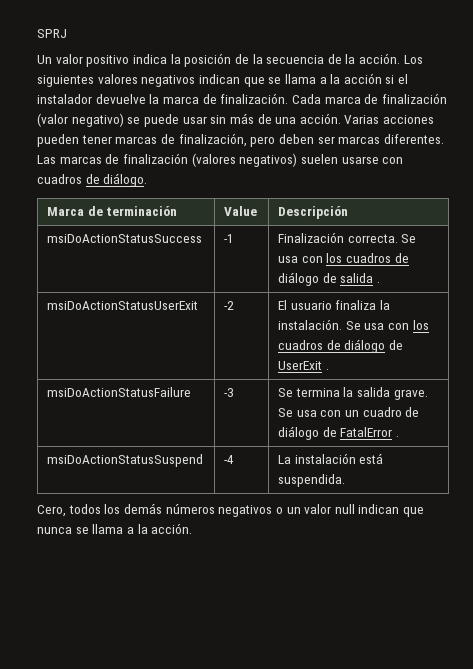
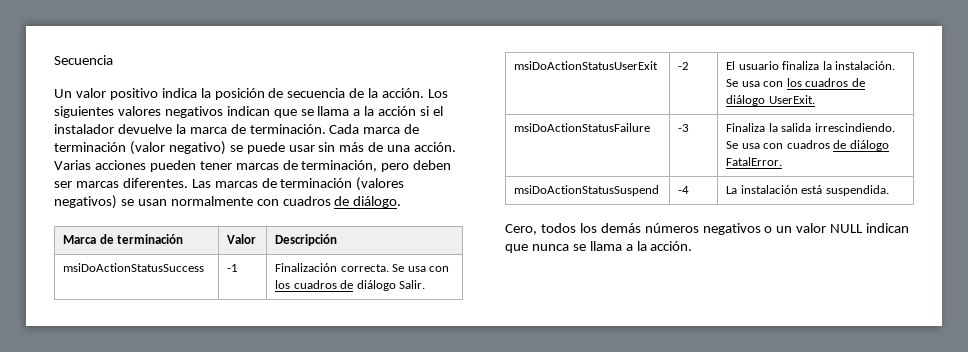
- SPRJ
+ Secuencia
- Un valor positivo indica la posición de la secuencia de la acción.
+ Un valor positivo indica la posición de secuencia de la acción.
- Los siguientes valores negativos indican que se llama a la acción si el instalador devuelve la marca de finalización.
+ Los siguientes valores negativos indican que se llama a la acción si el instalador devuelve la marca de terminación.
- Cada marca de finalización (valor negativo) se puede usar sin más de una acción.
+ Cada marca de terminación (valor negativo) se puede usar sin más de una acción.
- Varias acciones pueden tener marcas de finalización, pero deben ser marcas diferentes.
+ Varias acciones pueden tener marcas de terminación, pero deben ser marcas diferentes.
- Las marcas de finalización (valores negativos) suelen usarse con cuadros de diálogo.
+ Las marcas de terminación (valores negativos) se usan normalmente con cuadros de diálogo.
- Marca de terminación | Value | Descripción
+ Marca de terminación | Valor | Descripción
- msiDoActionStatusSuccess | -1 | Finalización correcta. Se usa con los cuadros de diálogo de salida .
+ msiDoActionStatusSuccess | -1 | Finalización correcta. Se usa con los cuadros de diálogo Salir.
- msiDoActionStatusUserExit | -2 | El usuario finaliza la instalación. Se usa con los cuadros de diálogo de UserExit .
+ msiDoActionStatusUserExit | -2 | El usuario finaliza la instalación. Se usa con los cuadros de diálogo UserExit.
- msiDoActionStatusFailure | -3 | Se termina la salida grave. Se usa con un cuadro de diálogo de FatalError .
+ msiDoActionStatusFailure | -3 | Finaliza la salida irrescindiendo. Se usa con cuadros de diálogo FatalError.
- Cero, todos los demás números negativos o un valor null indican que nunca se llama a la acción.
+ Cero, todos los demás números negativos o un valor NULL indican que nunca se llama a la acción.

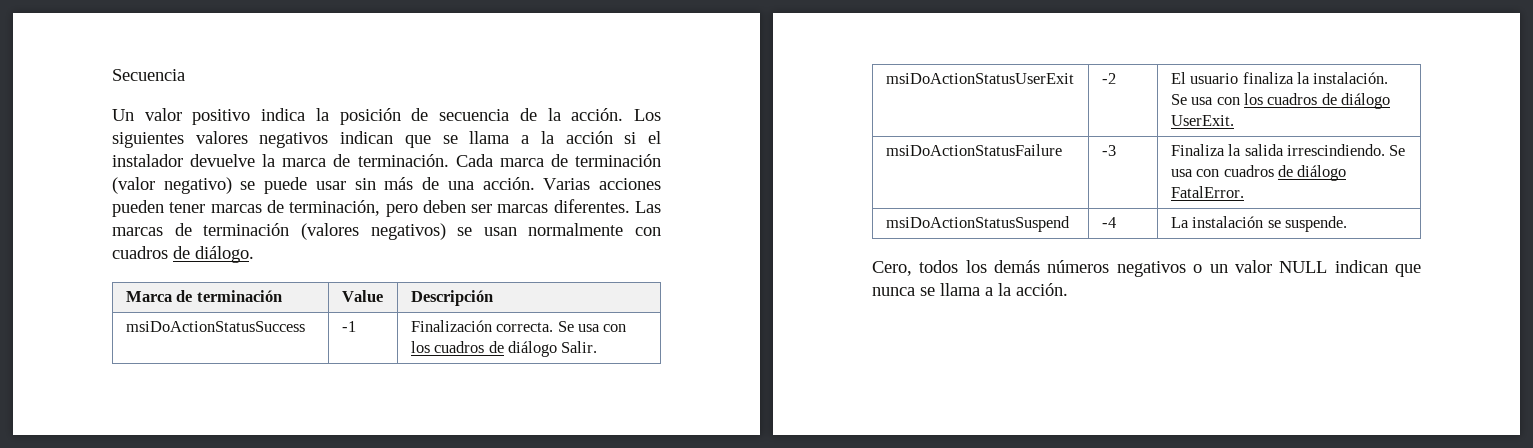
- Marca de terminación | Valor | Descripción
+ Marca de terminación | Value | Descripción
- msiDoActionStatusSuspend | -4 | La instalación está suspendida.
+ msiDoActionStatusSuspend | -4 | La instalación se suspende.

